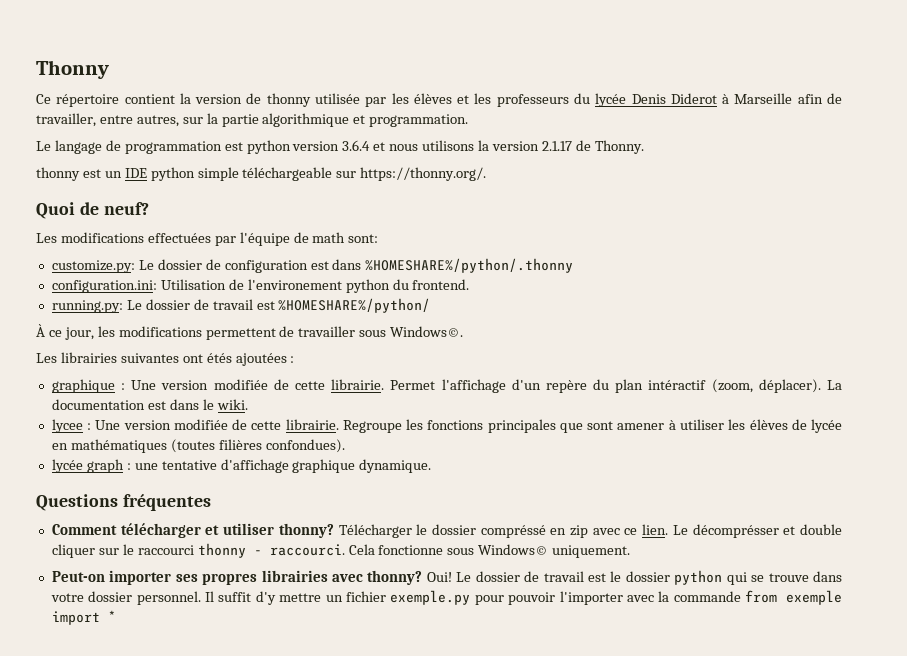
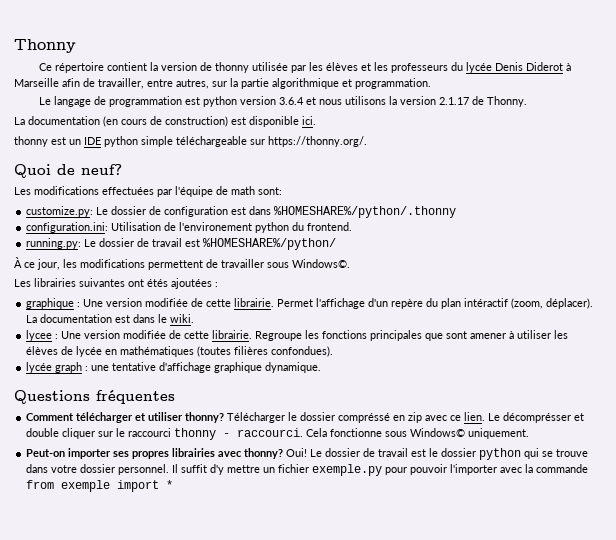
+ La documentation (en cours de construction) est disponible ici.

